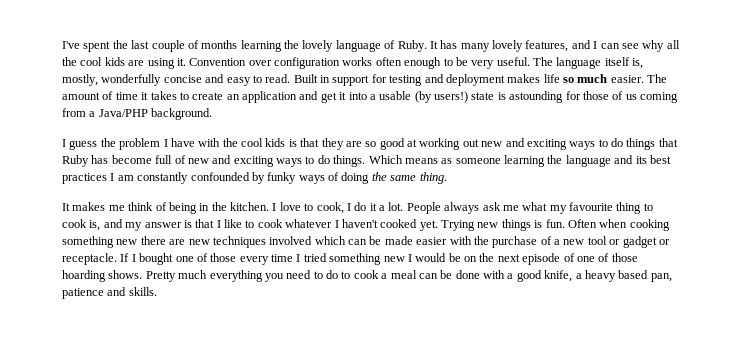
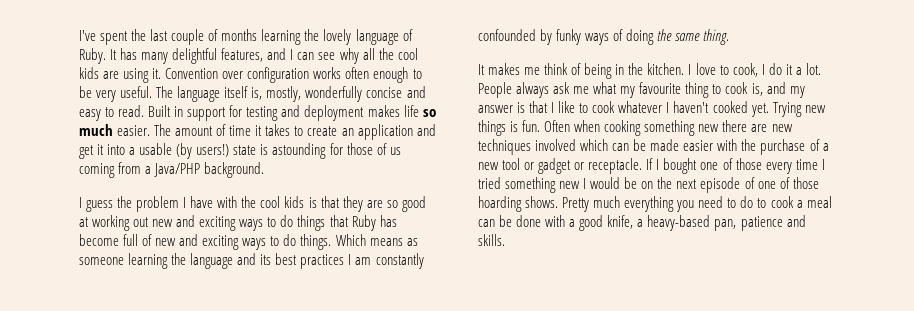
- It has many lovely features, and I can see why all the cool kids are using it.
+ It has many delightful features, and I can see why all the cool kids are using it.
- Pretty much everything you need to do to cook a meal can be done with a good knife, a heavy based pan, patience and skills.
+ Pretty much everything you need to do to cook a meal can be done with a good knife, a heavy-based pan, patience and skills.

